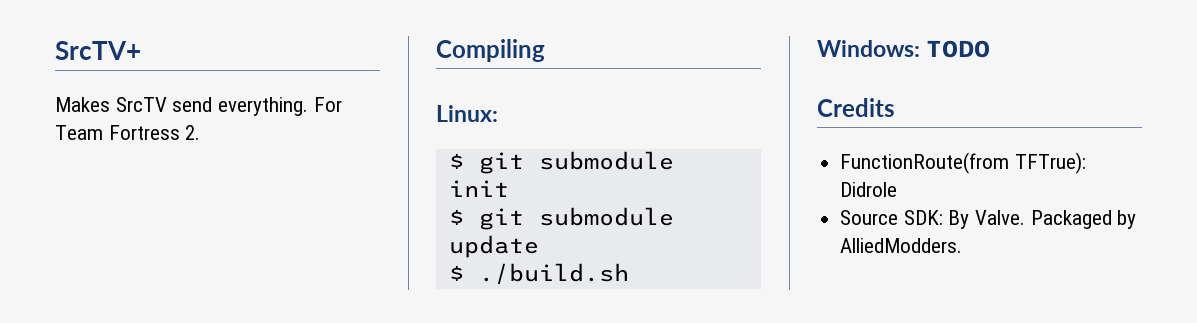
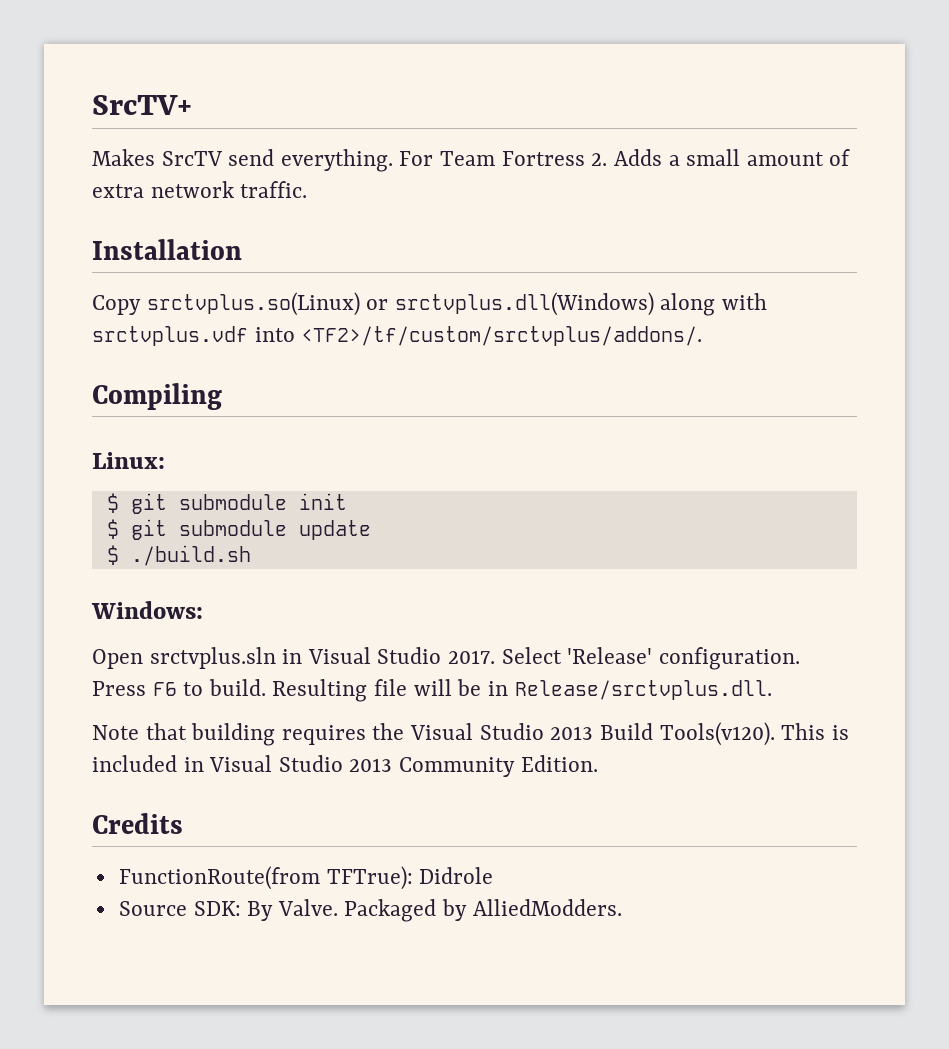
- For Team Fortress 2.
+ For Team Fortress 2. Adds a small amount of extra network traffic.
+ Installation
+ Copy srctvplus.so(Linux) or srctvplus.dll(Windows) along with srctvplus.vdf into <TF2>/tf/custom/srctvplus/addons/.
- Windows: TODO
+ Windows:
+ Open srctvplus.sln in Visual Studio 2017. Select 'Release' configuration. Press F6 to build. Resulting file will be in Release/srctvplus.dll.
+ Note that building requires the Visual Studio 2013 Build Tools(v120). This is included in Visual Studio 2013 Community Edition.

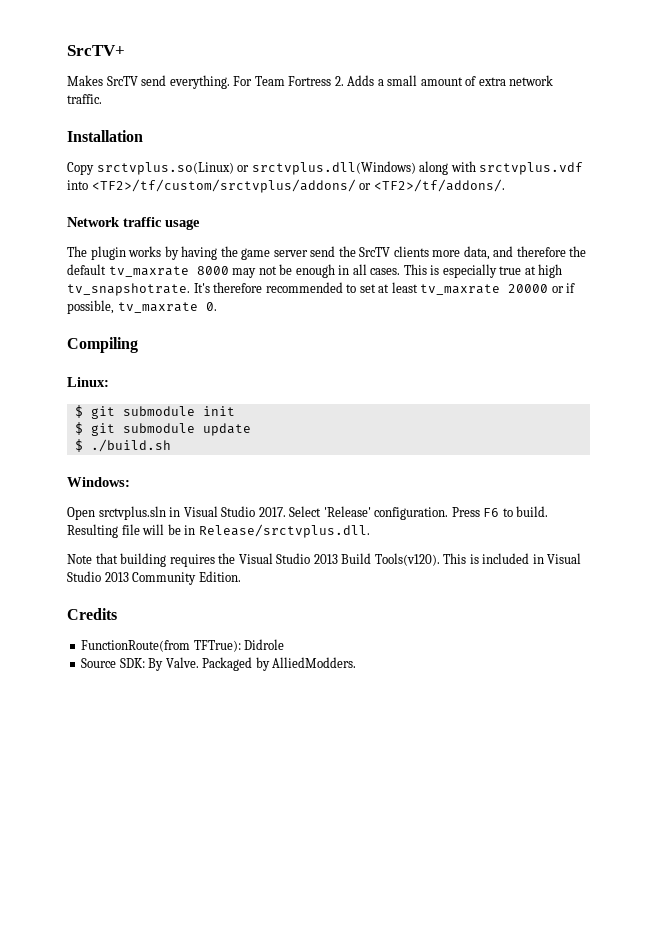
- Copy srctvplus.so(Linux) or srctvplus.dll(Windows) along with srctvplus.vdf into <TF2>/tf/custom/srctvplus/addons/.
+ Copy srctvplus.so(Linux) or srctvplus.dll(Windows) along with srctvplus.vdf into <TF2>/tf/custom/srctvplus/addons/ or <TF2>/tf/addons/.
+ Network traffic usage
+ The plugin works by having the game server send the SrcTV clients more data, and therefore the default tv_maxrate 8000 may not be enough in all cases. This is especially true at high tv_snapshotrate. It's therefore recommended to set at least tv_maxrate 20000 or if possible, tv_maxrate 0.

